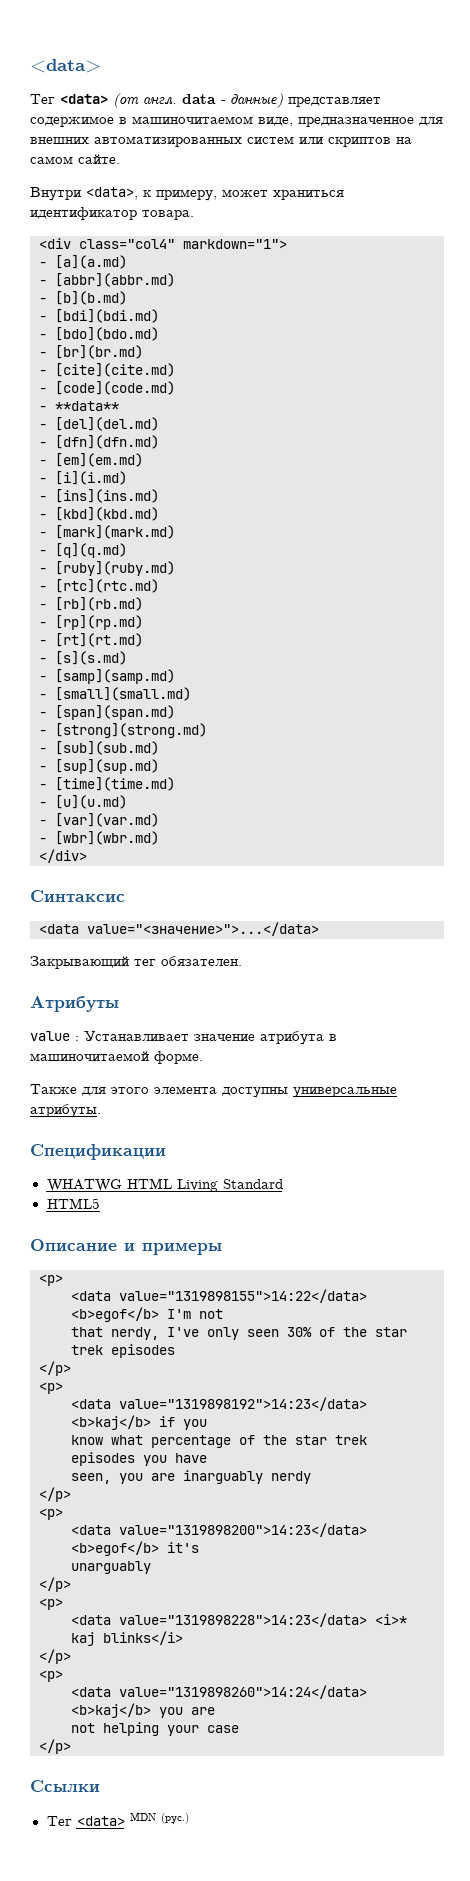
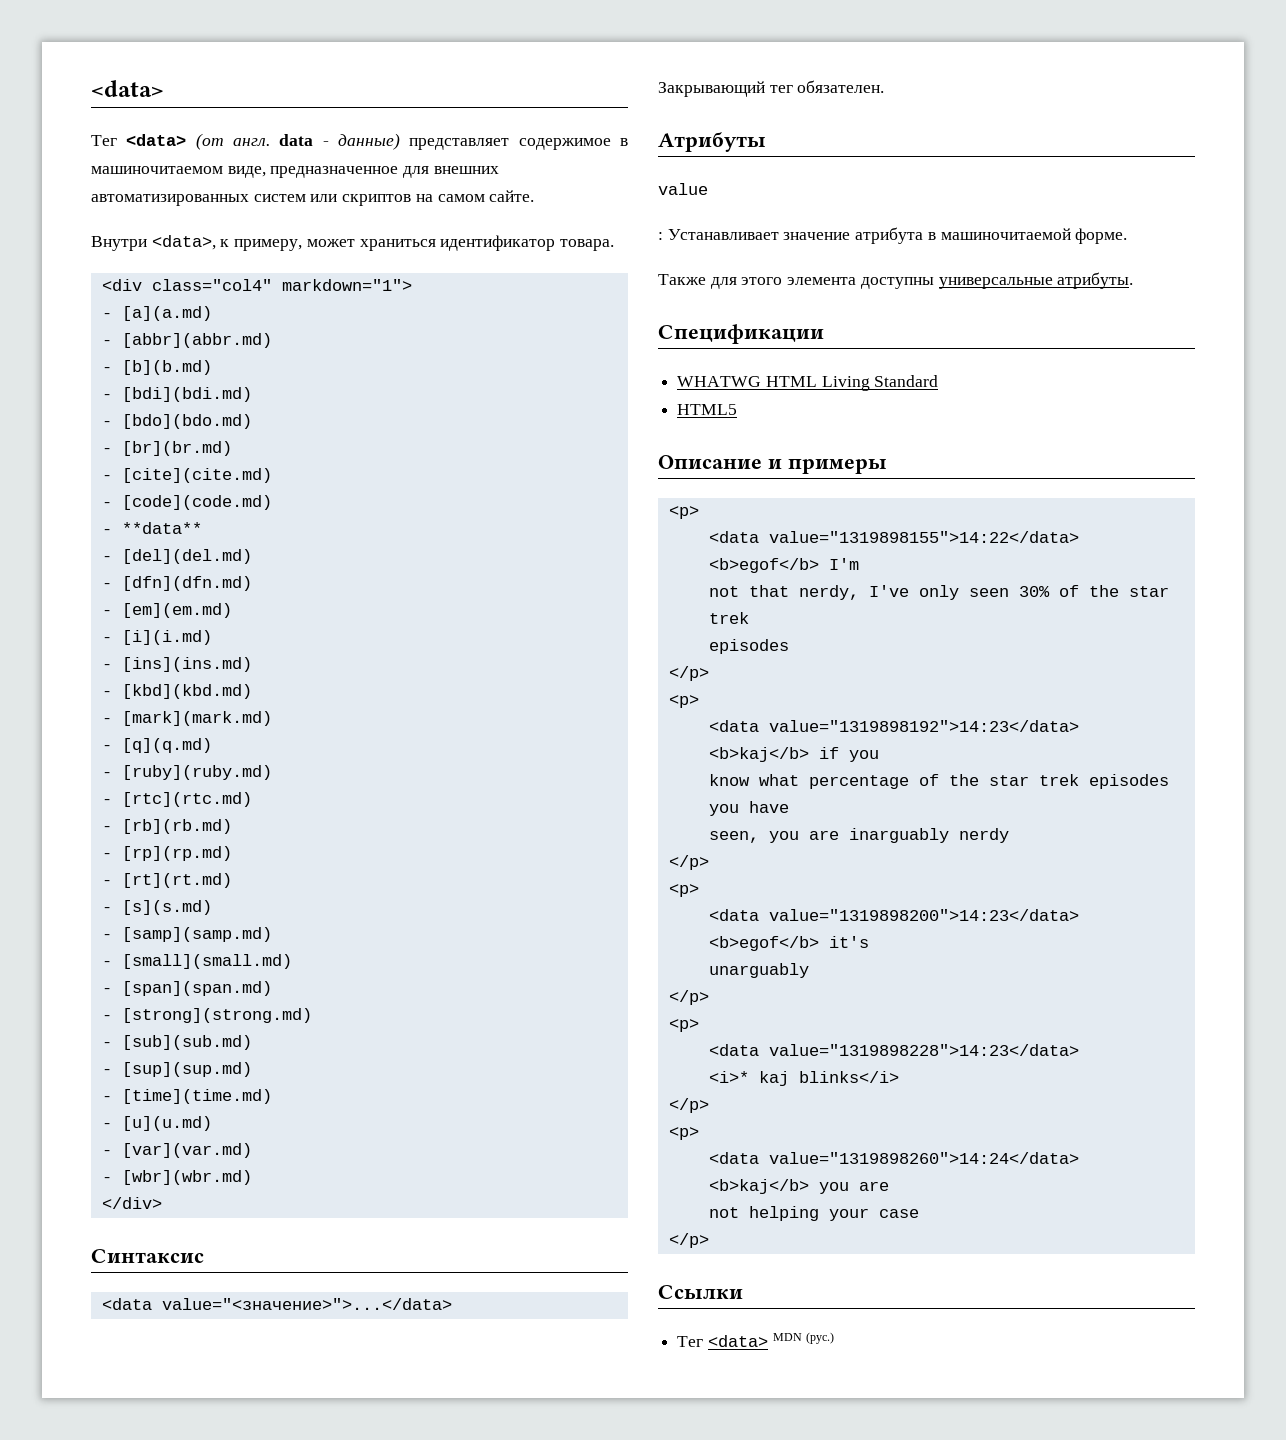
- value : Устанавливает значение атрибута в машиночитаемой форме.
+ value
+ : Устанавливает значение атрибута в машиночитаемой форме.
- <data value="1319898155">14:22</data> <b>egof</b> I'm not
- that nerdy, I've only seen 30% of the star trek episodes
+ <data value="1319898155">14:22</data> <b>egof</b> I'm
+ not that nerdy, I've only seen 30% of the star trek
+ episodes
- <data value="1319898228">14:23</data> <i>* kaj blinks</i>
+ <data value="1319898228">14:23</data>
+ <i>* kaj blinks</i>

